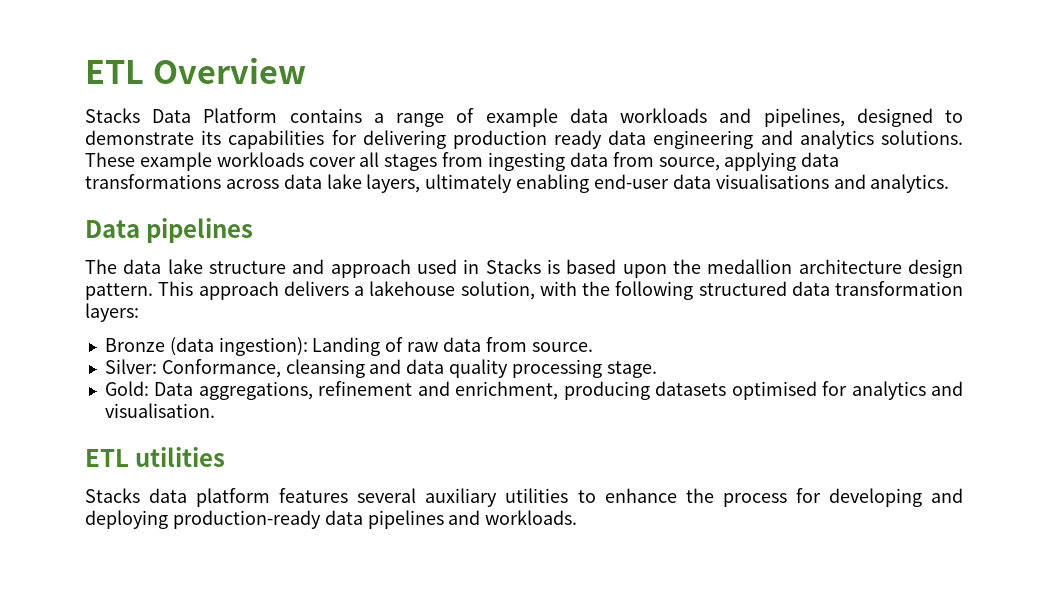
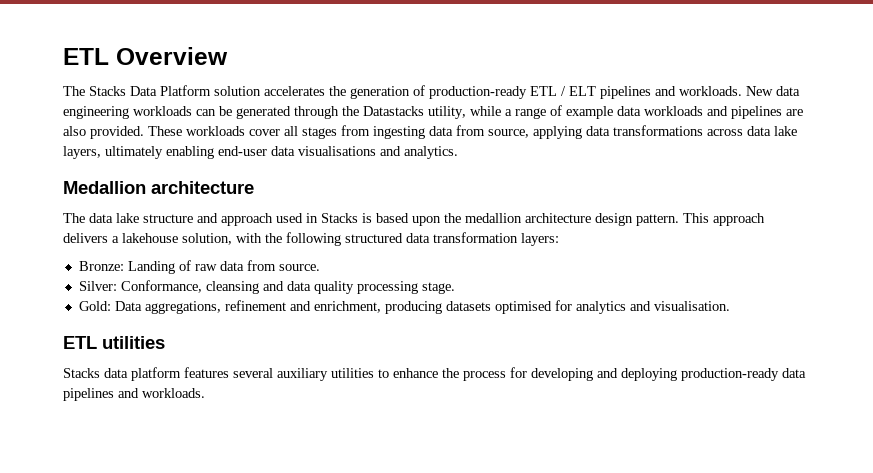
- Stacks Data Platform contains a range of example data workloads and pipelines, designed to demonstrate its capabilities for delivering production ready data engineering and analytics solutions. These example workloads cover all stages from ingesting data from source, applying data transformations across data lake layers, ultimately enabling end-user data visualisations and analytics.
+ The Stacks Data Platform solution accelerates the generation of production-ready ETL / ELT pipelines and workloads. New data engineering workloads can be generated through the Datastacks utility, while a range of example data workloads and pipelines are also provided. These workloads cover all stages from ingesting data from source, applying data transformations across data lake layers, ultimately enabling end-user data visualisations and analytics.
- Data pipelines
+ Medallion architecture
- Bronze (data ingestion): Landing of raw data from source.
+ Bronze: Landing of raw data from source.

